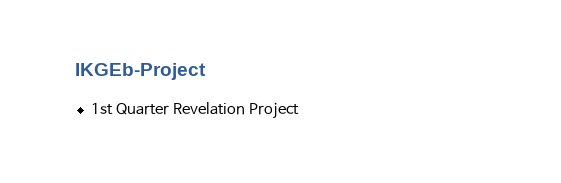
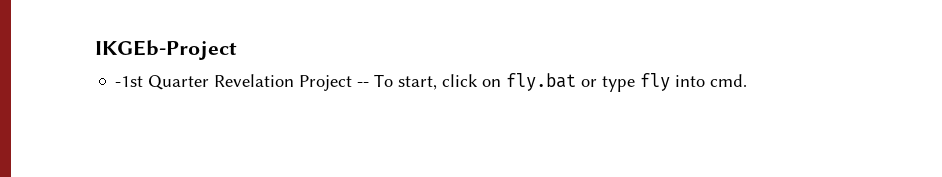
- 1st Quarter Revelation Project
+ -1st Quarter Revelation Project -- To start, click on fly.bat or type fly into cmd.

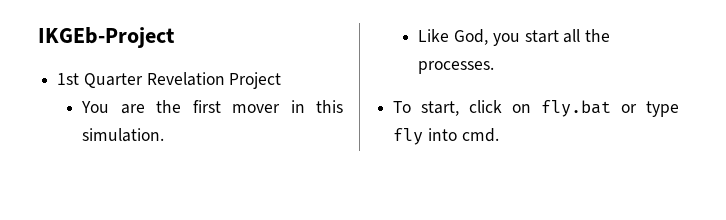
- -1st Quarter Revelation Project -- To start, click on fly.bat or type fly into cmd.
+ 1st Quarter Revelation Project
+ You are the first mover in this simulation.
+ Like God, you start all the processes.
+ To start, click on fly.bat or type fly into cmd.

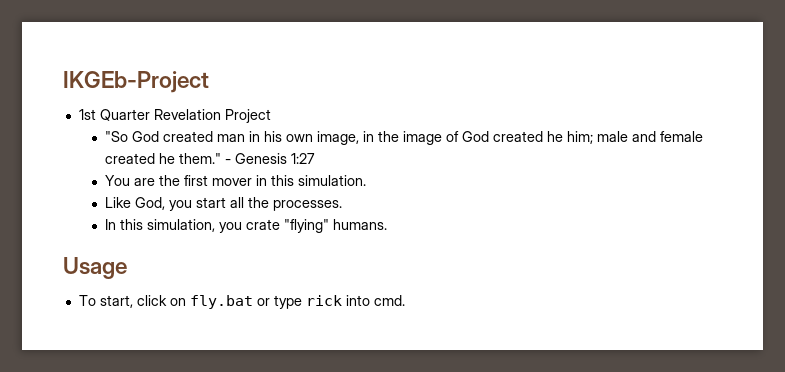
+ "So God created man in his own image, in the image of God created he him; male and female created he them." - Genesis 1:27
+ In this simulation, you crate "flying" humans.
+ Usage
- To start, click on fly.bat or type fly into cmd.
+ To start, click on fly.bat or type rick into cmd.

